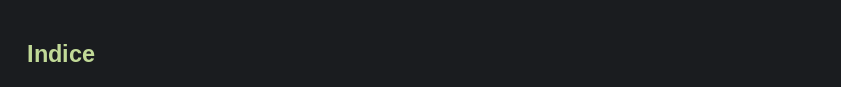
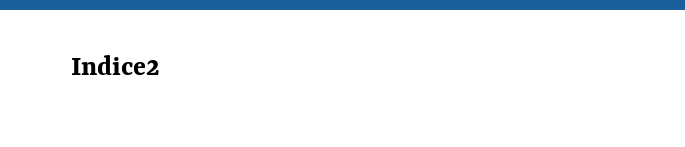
- Indice
+ Indice2

